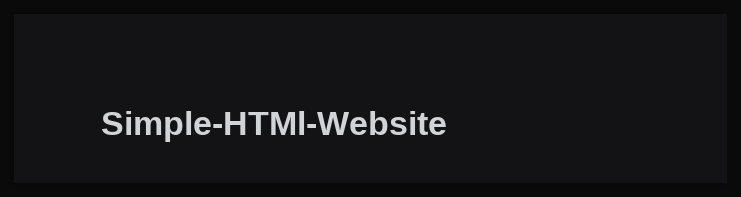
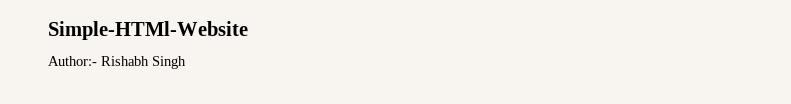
+ Author:- Rishabh Singh

